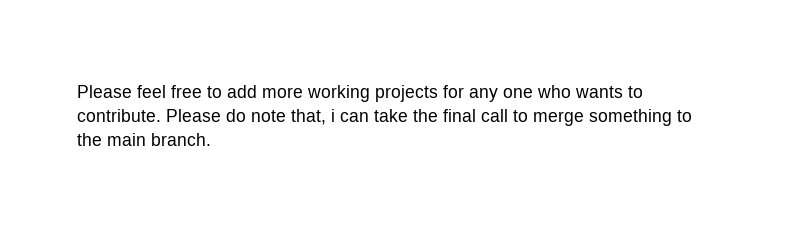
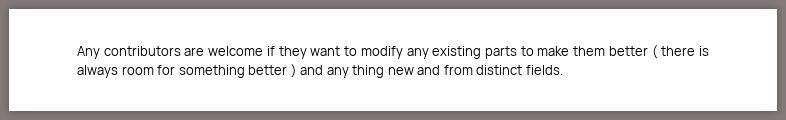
- Please feel free to add more working projects for any one who wants to contribute. Please do note that, i can take the final call to merge something to the main branch.
+ Any contributors are welcome if they want to modify any existing parts to make them better ( there is always room for something better ) and any thing new and from distinct fields.

